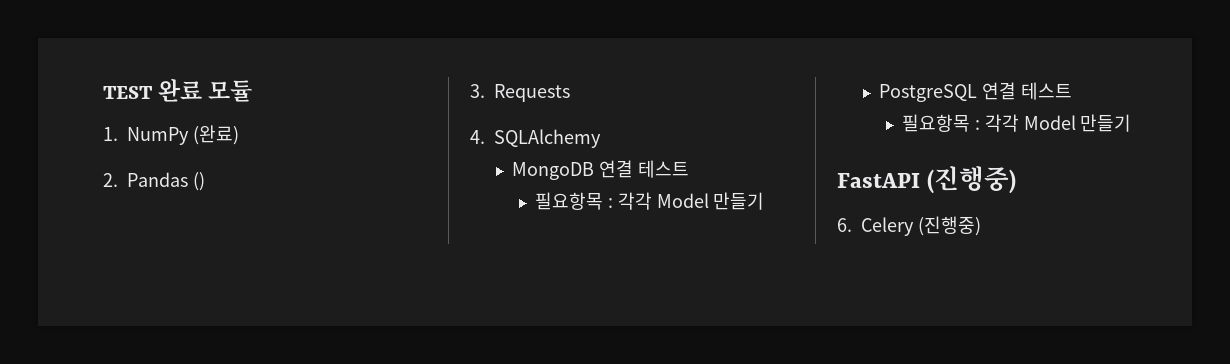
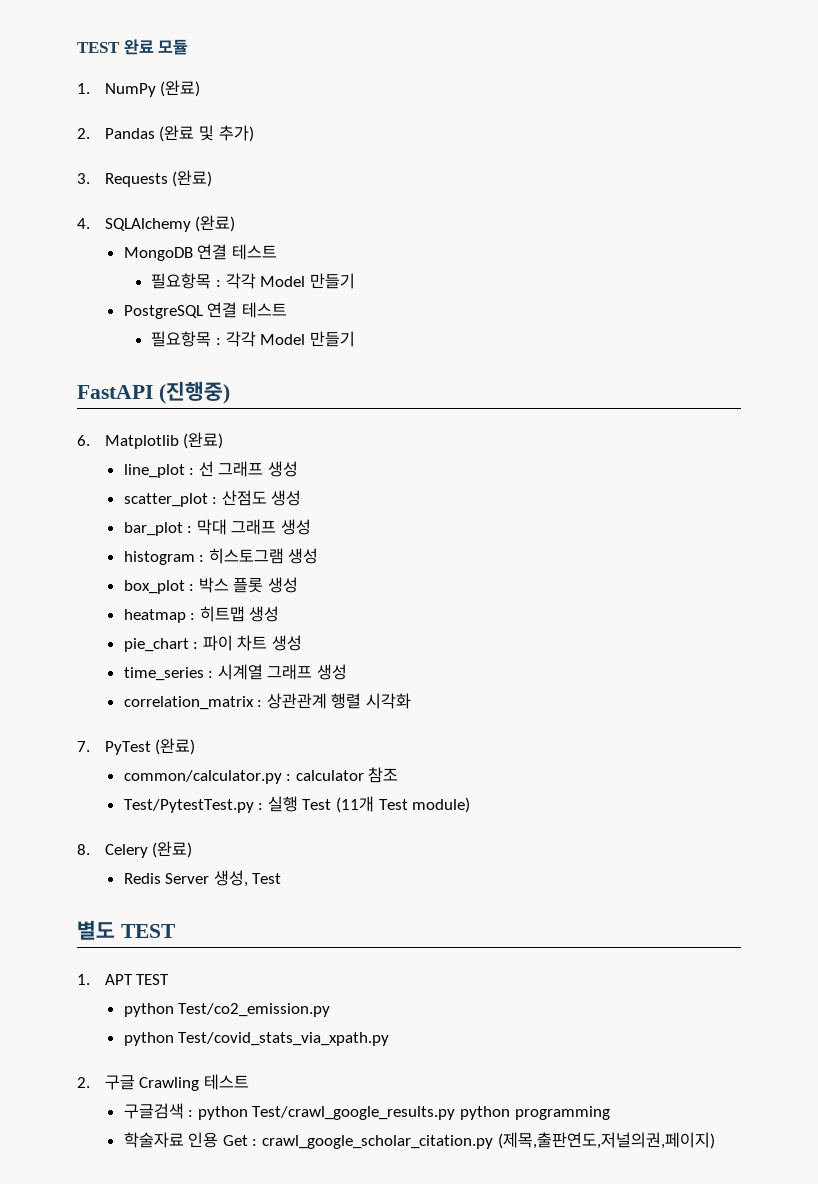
- 2. Pandas ()
+ 2. Pandas (완료 및 추가)
- 3. Requests
+ 3. Requests (완료)
- 4. SQLAlchemy
+ 4. SQLAlchemy (완료)
- 6. Celery (진행중)
+ 6. Matplotlib (완료)
+ line_plot : 선 그래프 생성
+ scatter_plot : 산점도 생성
+ bar_plot : 막대 그래프 생성
+ histogram : 히스토그램 생성
+ box_plot : 박스 플롯 생성
+ heatmap : 히트맵 생성
+ pie_chart : 파이 차트 생성
+ time_series : 시계열 그래프 생성
+ correlation_matrix : 상관관계 행렬 시각화
+ 7. PyTest (완료)
+ common/calculator.py : calculator 참조
+ Test/PytestTest.py : 실행 Test (11개 Test module)
+ 8. Celery (완료)
+ Redis Server 생성, Test
+ 별도 TEST
+ 1. APT TEST
+ python Test/co2_emission.py
+ python Test/covid_stats_via_xpath.py
+ 2. 구글 Crawling 테스트
+ 구글검색 : python Test/crawl_google_results.py python programming
+ 학술자료 인용 Get : crawl_google_scholar_citation.py (제목,출판연도,저널의권,페이지)

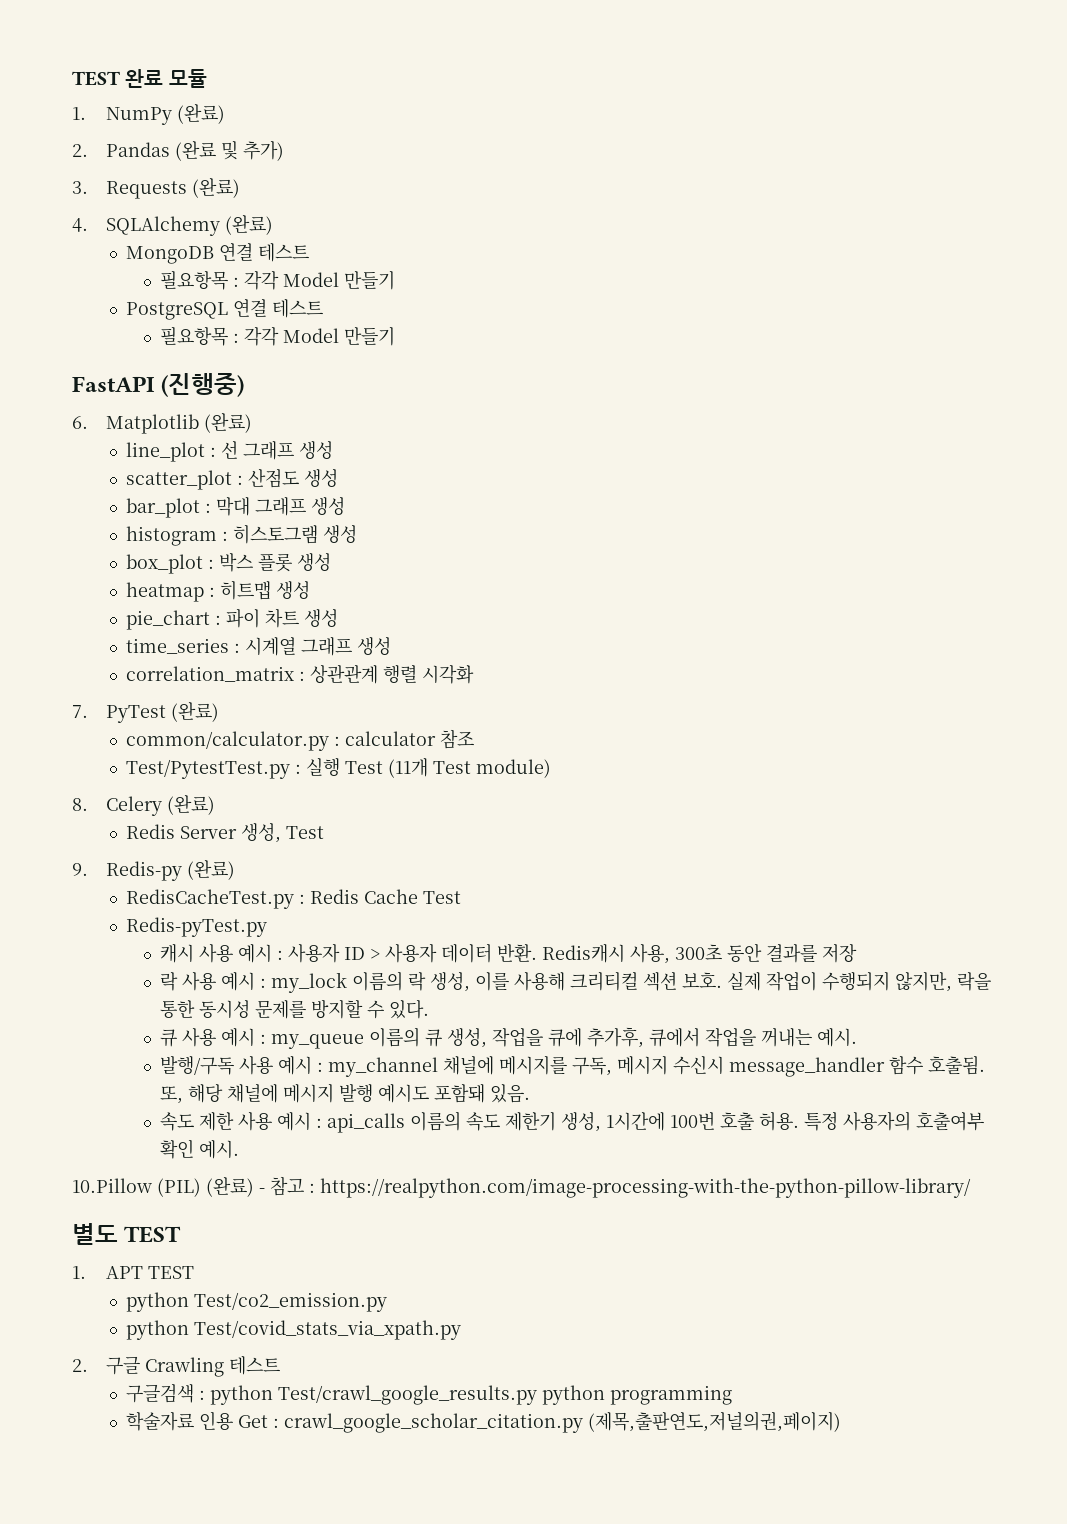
+ 9. Redis-py (완료)
+ RedisCacheTest.py : Redis Cache Test
+ Redis-pyTest.py
+ 캐시 사용 예시 : 사용자 ID > 사용자 데이터 반환. Redis캐시 사용, 300초 동안 결과를 저장
+ 락 사용 예시 : my_lock 이름의 락 생성, 이를 사용해 크리티컬 섹션 보호. 실제 작업이 수행되지 않지만, 락을 통한 동시성 문제를 방지할 수 있다.
+ 큐 사용 예시 : my_queue 이름의 큐 생성, 작업을 큐에 추가후, 큐에서 작업을 꺼내는 예시.
+ 발행/구독 사용 예시 : my_channel 채널에 메시지를 구독, 메시지 수신시 message_handler 함수 호출됨. 또, 해당 채널에 메시지 발행 예시도 포함돼 있음.
+ 속도 제한 사용 예시 : api_calls 이름의 속도 제한기 생성, 1시간에 100번 호출 허용. 특정 사용자의 호출여부 확인 예시.
+ 10.Pillow (PIL) (완료) - 참고 : https://realpython.com/image-processing-with-the-python-pillow-library/

